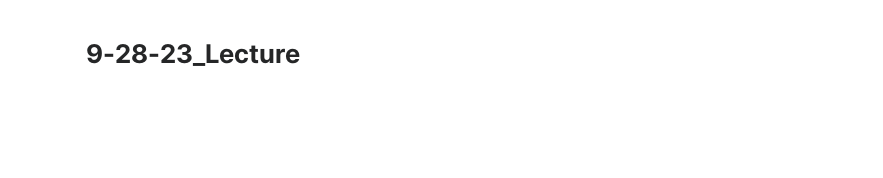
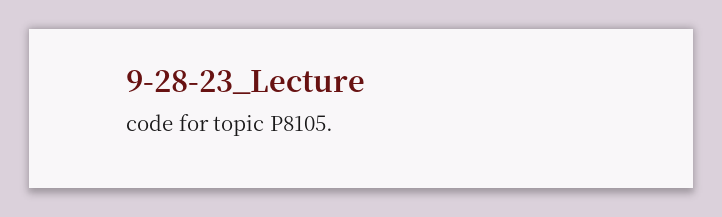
+ code for topic P8105.

